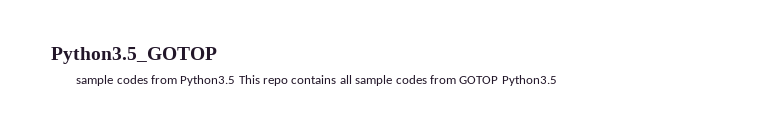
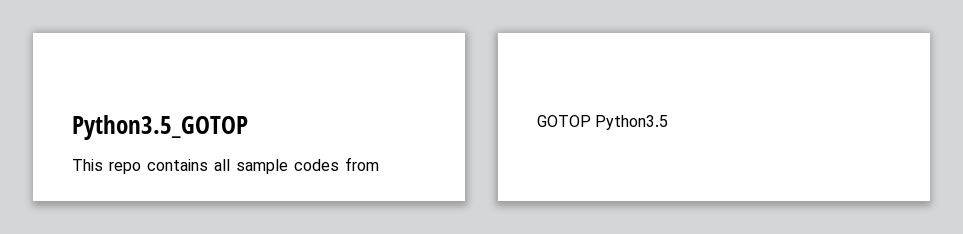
- sample codes from Python3.5 This repo contains all sample codes from GOTOP Python3.5
+ This repo contains all sample codes from GOTOP Python3.5

